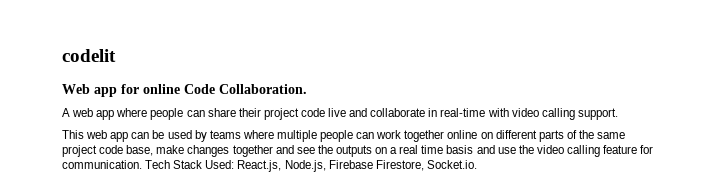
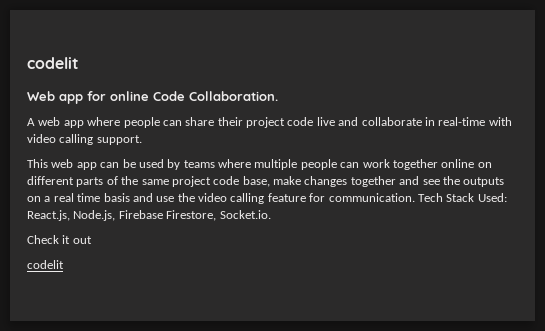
+ Check it out
+ codelit

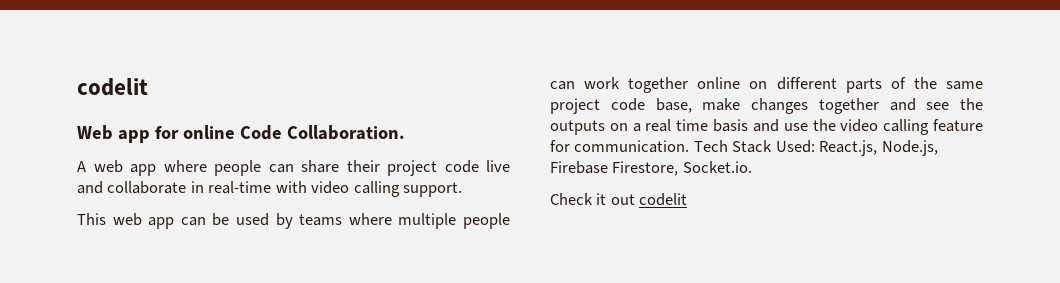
- Check it out
- codelit
+ Check it out codelit

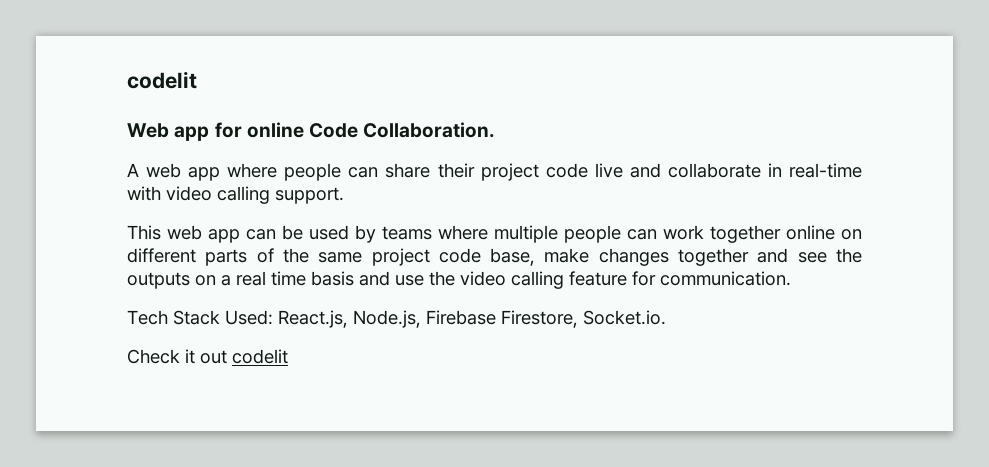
- This web app can be used by teams where multiple people can work together online on different parts of the same project code base, make changes together and see the outputs on a real time basis and use the video calling feature for communication. Tech Stack Used: React.js, Node.js, Firebase Firestore, Socket.io.
+ This web app can be used by teams where multiple people can work together online on different parts of the same project code base, make changes together and see the outputs on a real time basis and use the video calling feature for communication.
+ Tech Stack Used: React.js, Node.js, Firebase Firestore, Socket.io.

